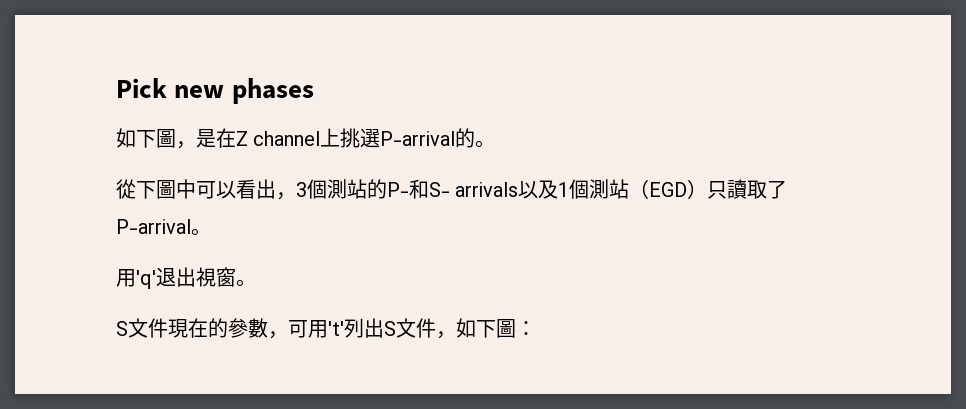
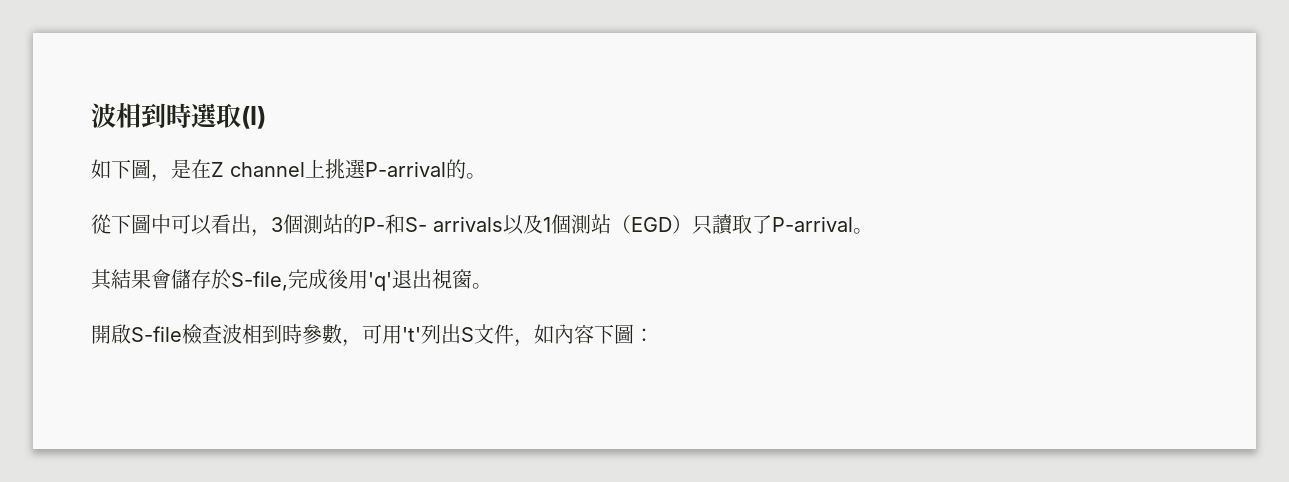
- Pick new phases
+ 波相到時選取(I)
- 用'q'退出視窗。
+ 其結果會儲存於S-file,完成後用'q'退出視窗。
- S文件現在的參數，可用't'列出S文件，如下圖：
+ 開啟S-file檢查波相到時參數，可用't'列出S文件，如內容下圖：

